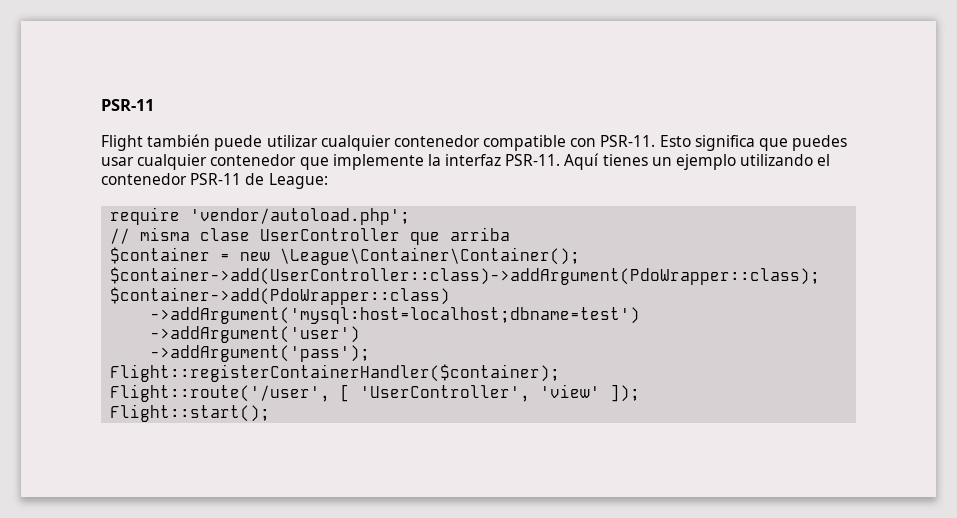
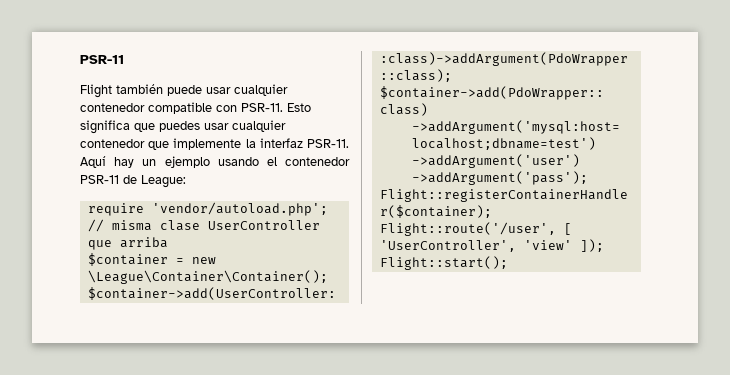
- Flight también puede utilizar cualquier contenedor compatible con PSR-11.
+ Flight también puede usar cualquier contenedor compatible con PSR-11.
- Aquí tienes un ejemplo utilizando el contenedor PSR-11 de League:
+ Aquí hay un ejemplo usando el contenedor PSR-11 de League:

